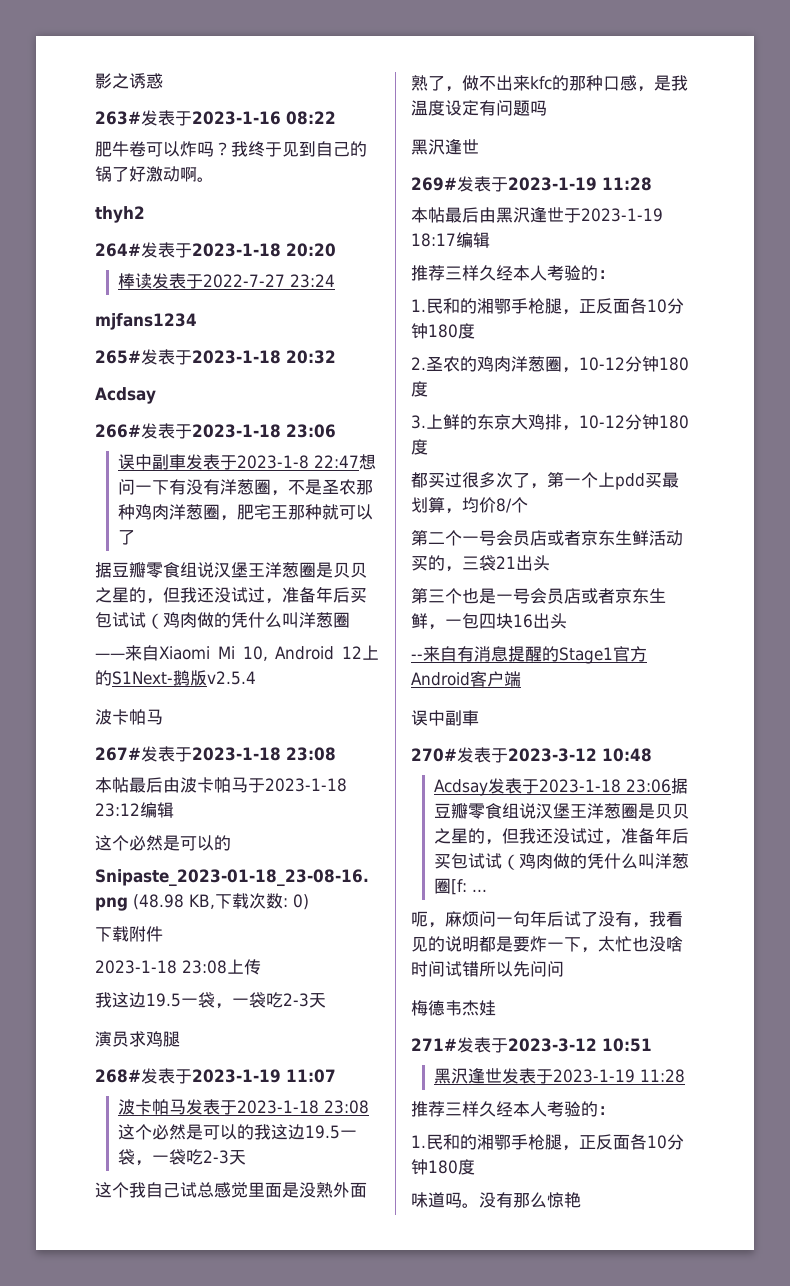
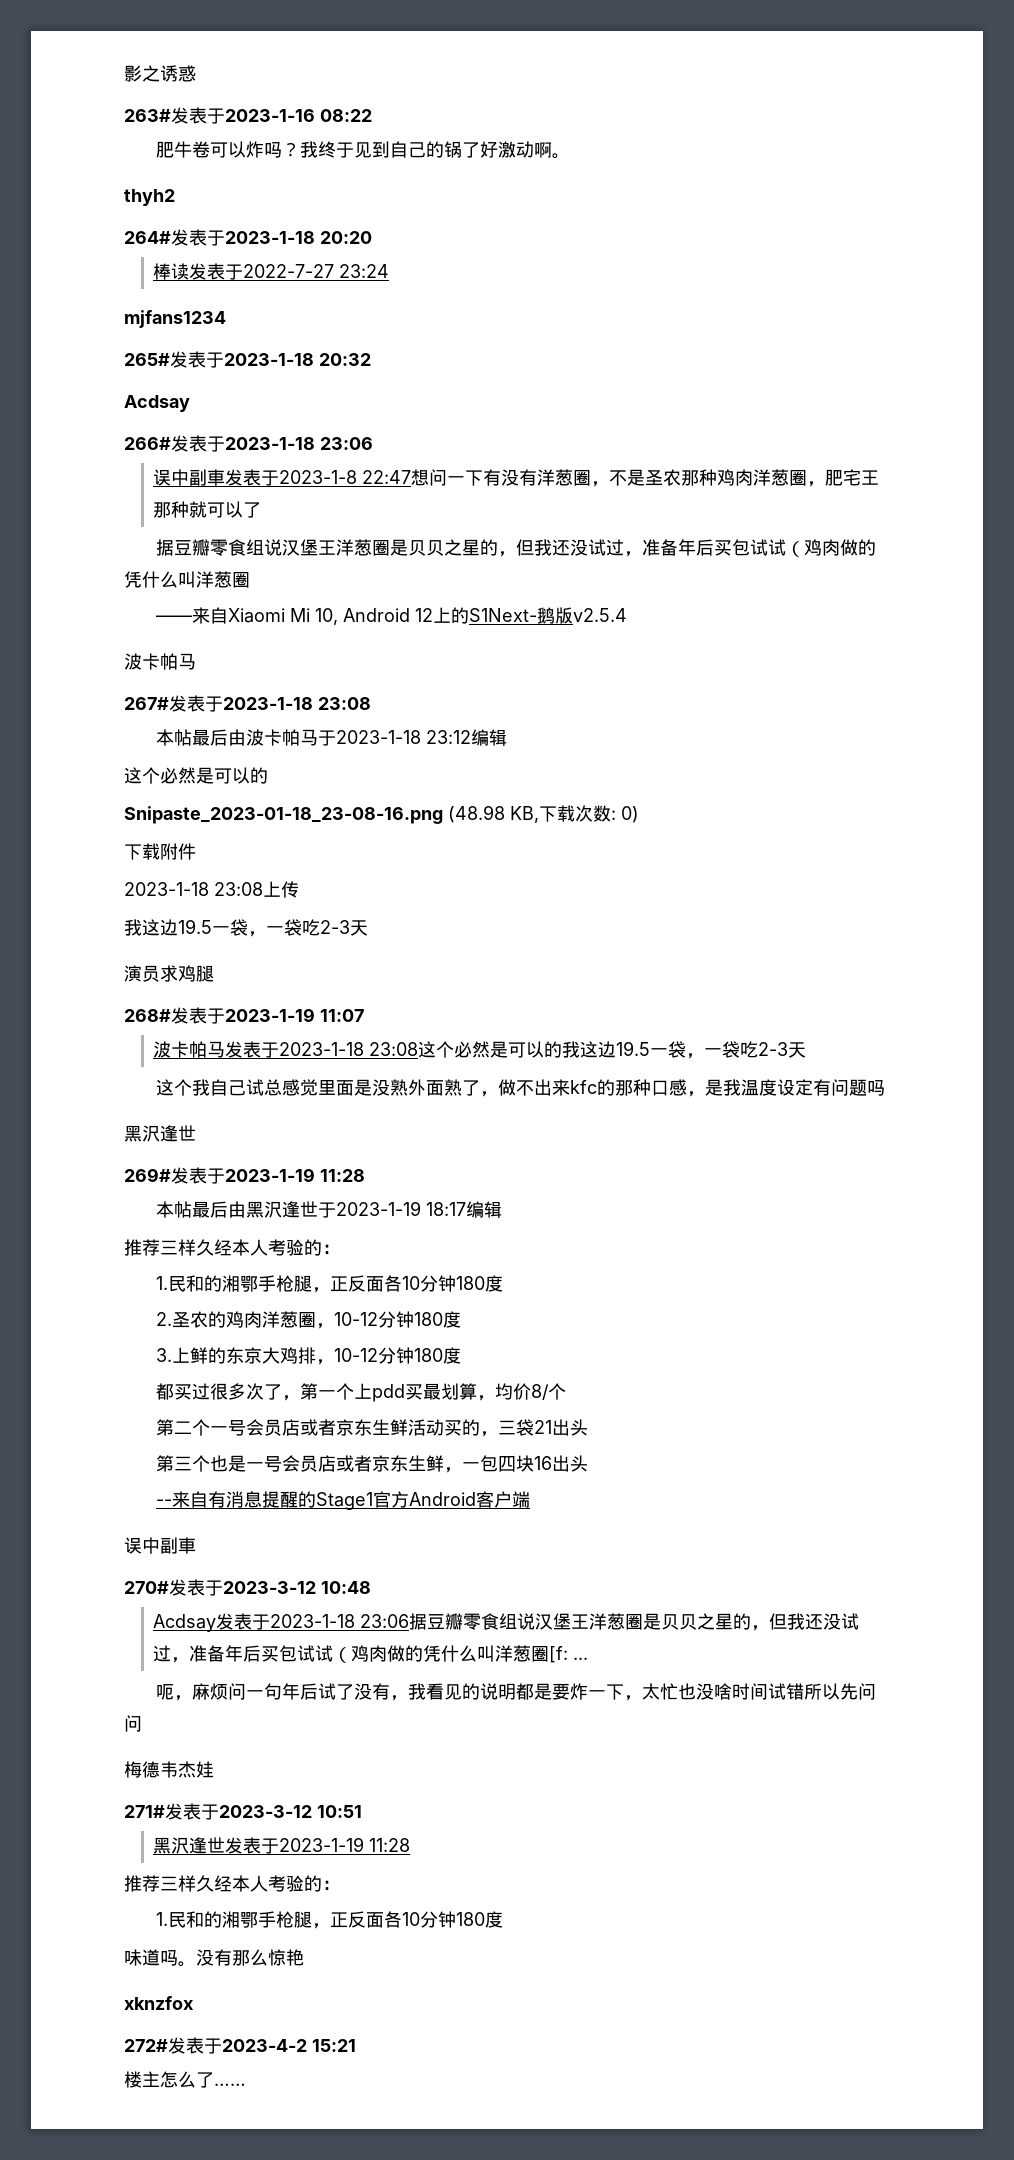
+ xknzfox
+ 272#发表于2023-4-2 15:21
+ 楼主怎么了……

